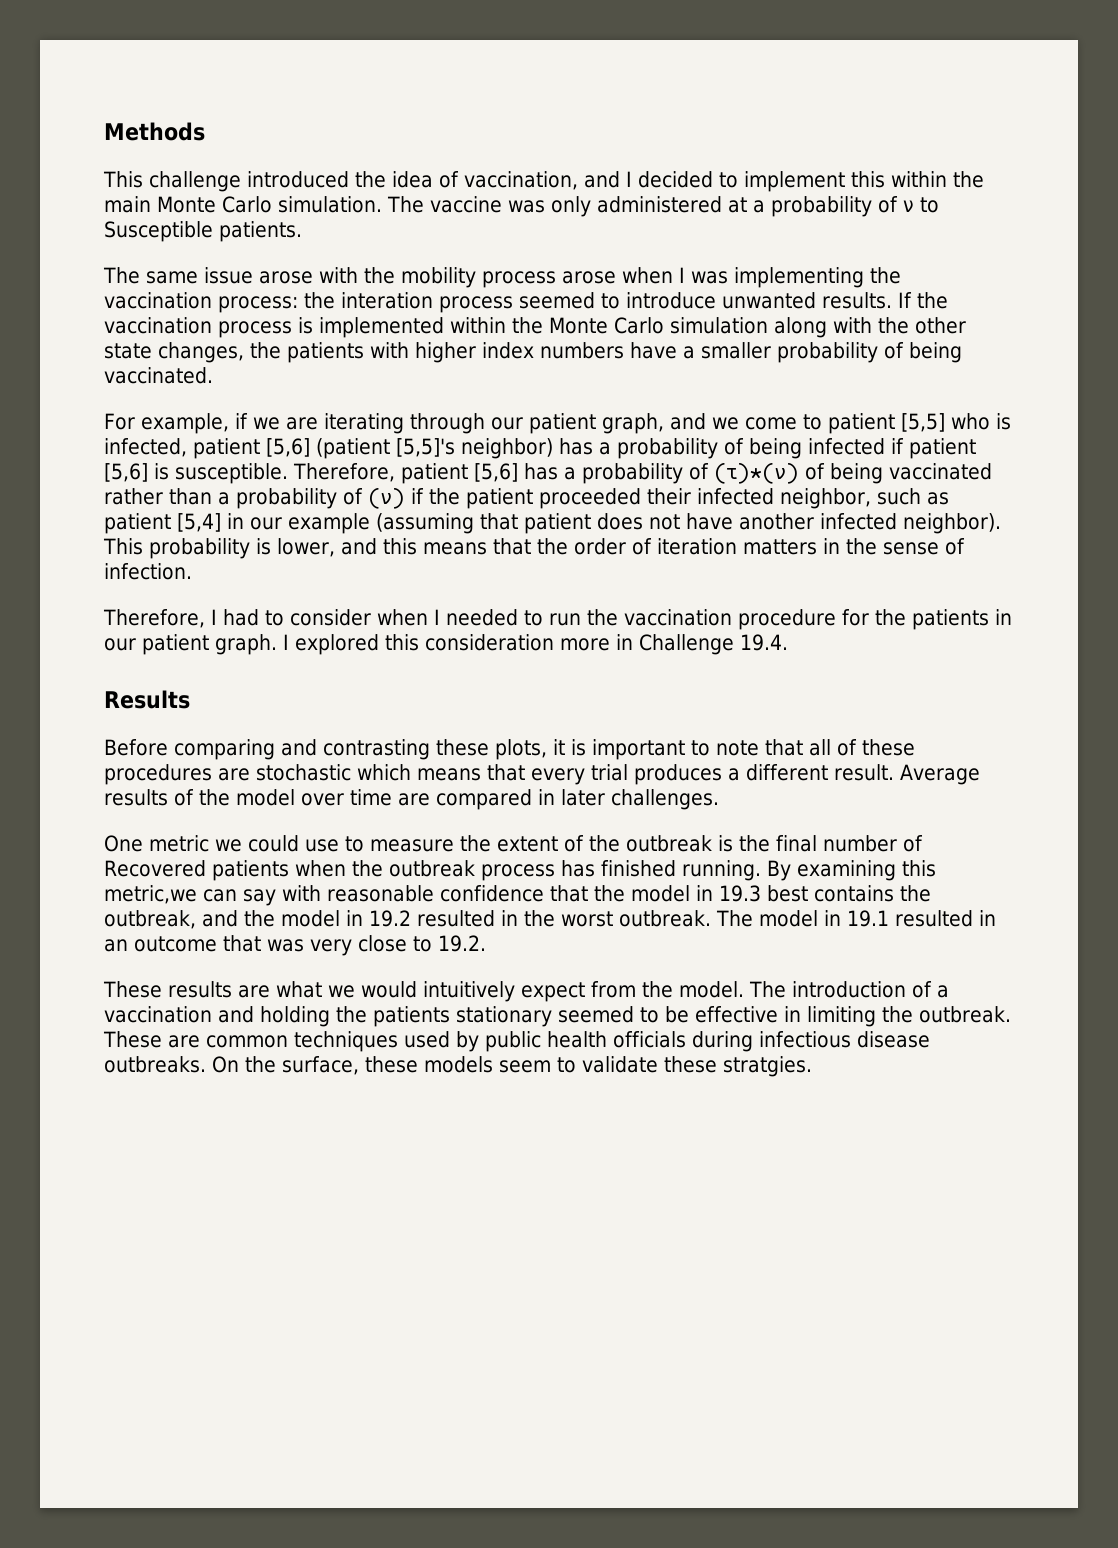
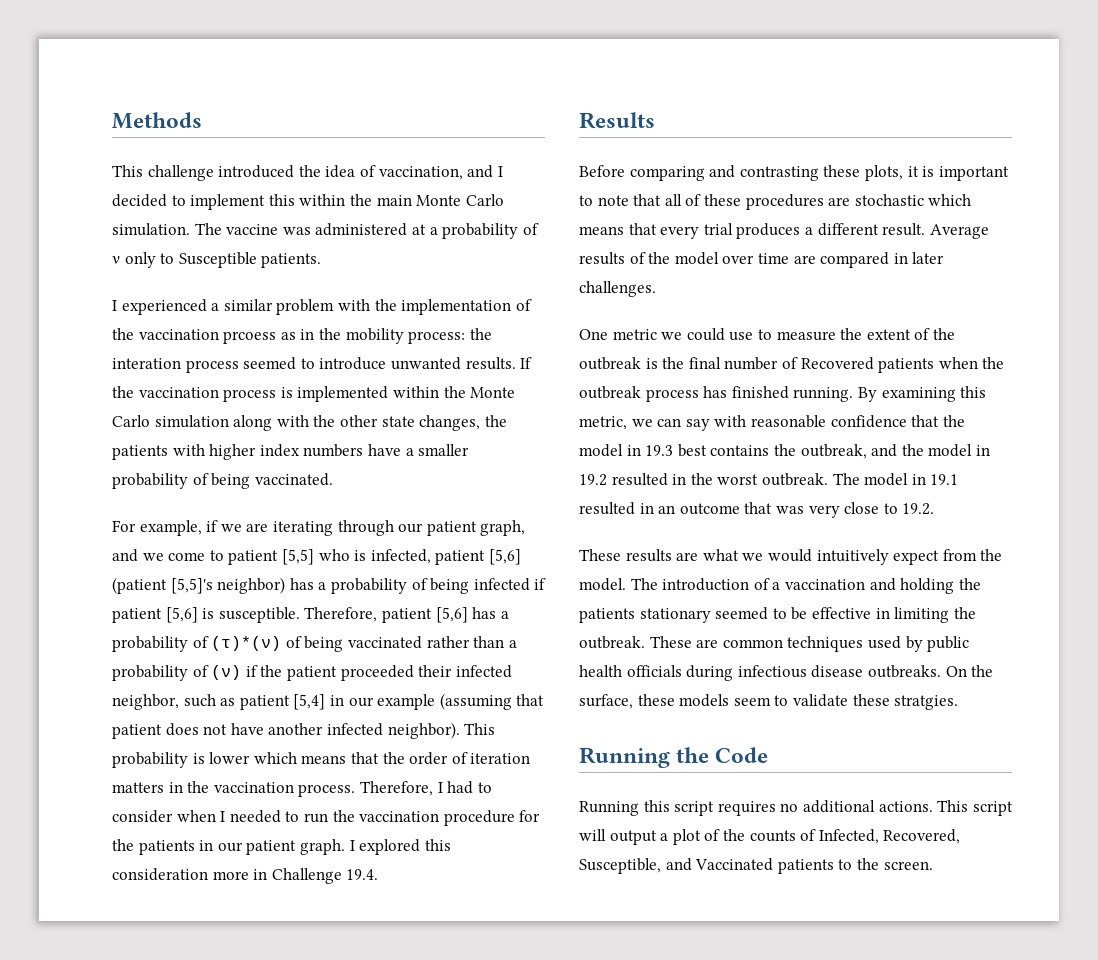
- The vaccine was only administered at a probability of ν to Susceptible patients.
+ The vaccine was administered at a probability of ν only to Susceptible patients.
- The same issue arose with the mobility process arose when I was implementing the vaccination process: the interation process seemed to introduce unwanted results.
+ I experienced a similar problem with the implementation of the vaccination prcoess as in the mobility process: the interation process seemed to introduce unwanted results.
- This probability is lower, and this means that the order of iteration matters in the sense of infection.
- Therefore, I had to consider when I needed to run the vaccination procedure for the patients in our patient graph.
+ This probability is lower which means that the order of iteration matters in the vaccination process. Therefore, I had to consider when I needed to run the vaccination procedure for the patients in our patient graph.
- By examining this metric,we can say with reasonable confidence that the model in 19.3 best contains the outbreak, and the model in 19.2 resulted in the worst outbreak.
+ By examining this metric, we can say with reasonable confidence that the model in 19.3 best contains the outbreak, and the model in 19.2 resulted in the worst outbreak.
+ Running the Code
+ Running this script requires no additional actions. This script will output a plot of the counts of Infected, Recovered, Susceptible, and Vaccinated patients to the screen.

